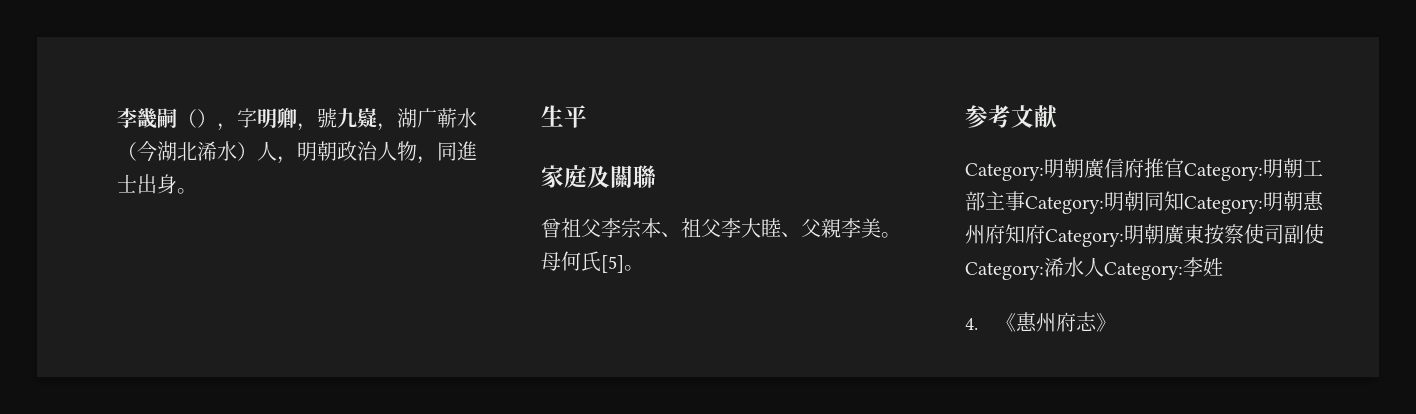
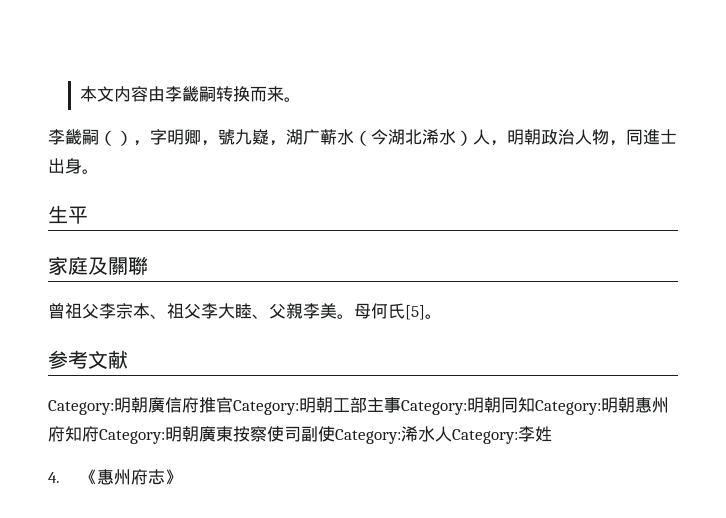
+ 本文内容由李畿嗣转换而来。

